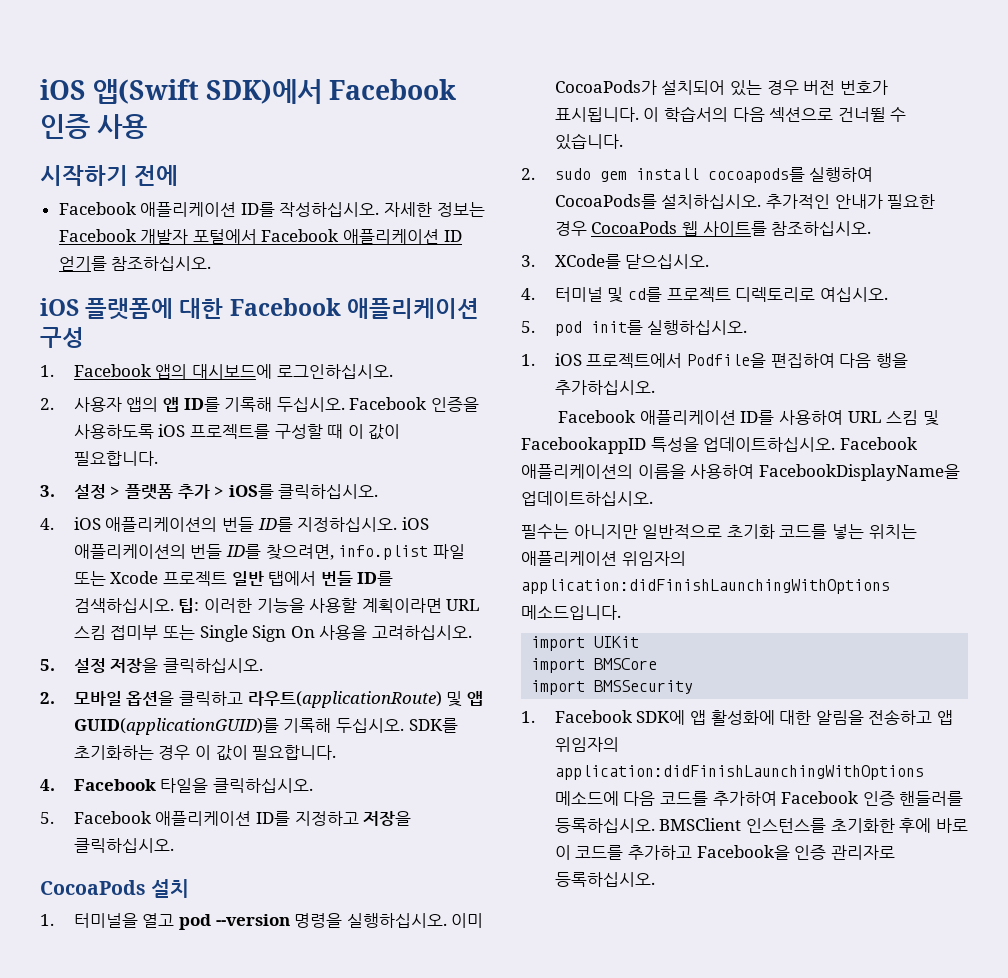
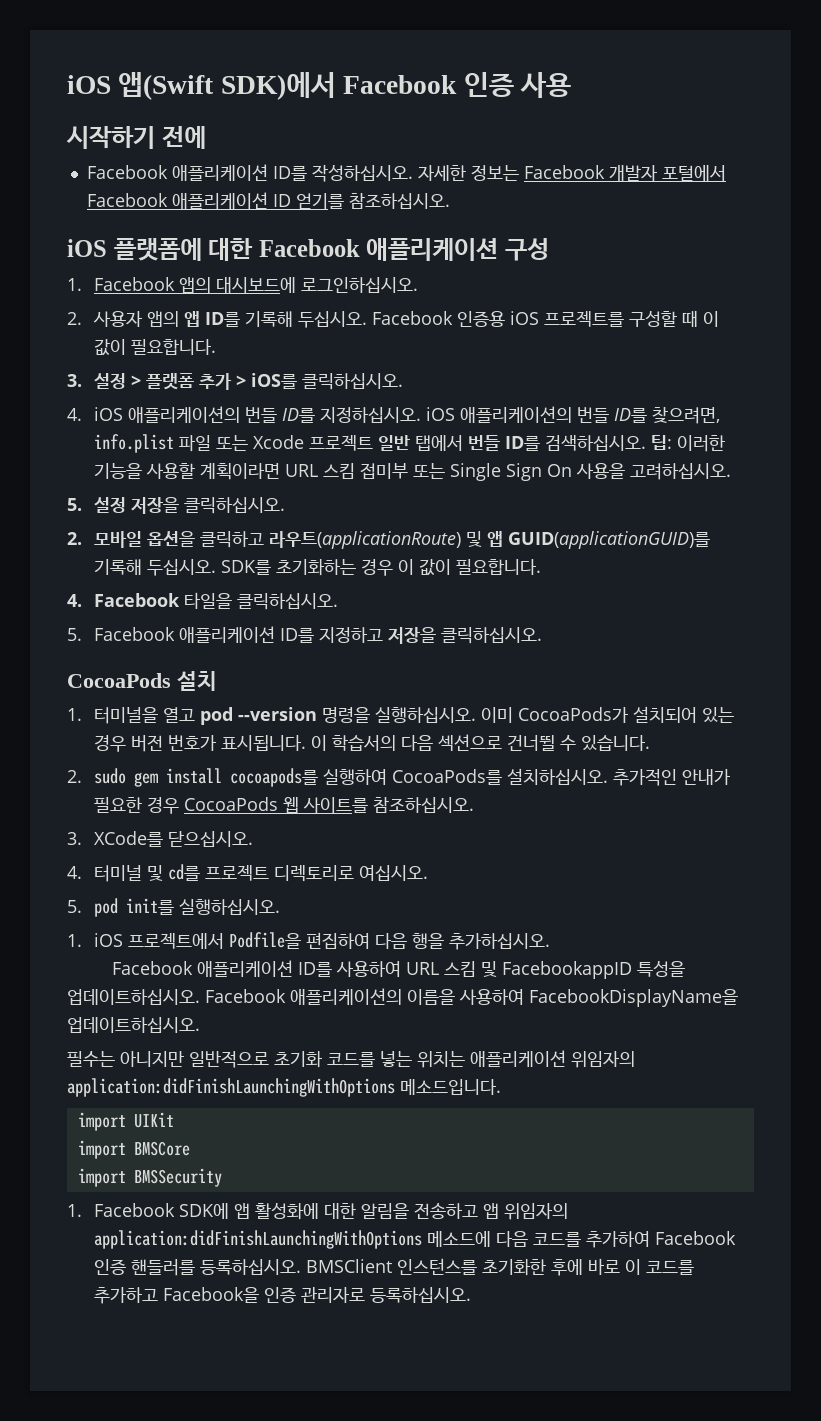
- Facebook 인증을 사용하도록 iOS 프로젝트를 구성할 때 이 값이 필요합니다.
+ Facebook 인증용 iOS 프로젝트를 구성할 때 이 값이 필요합니다.

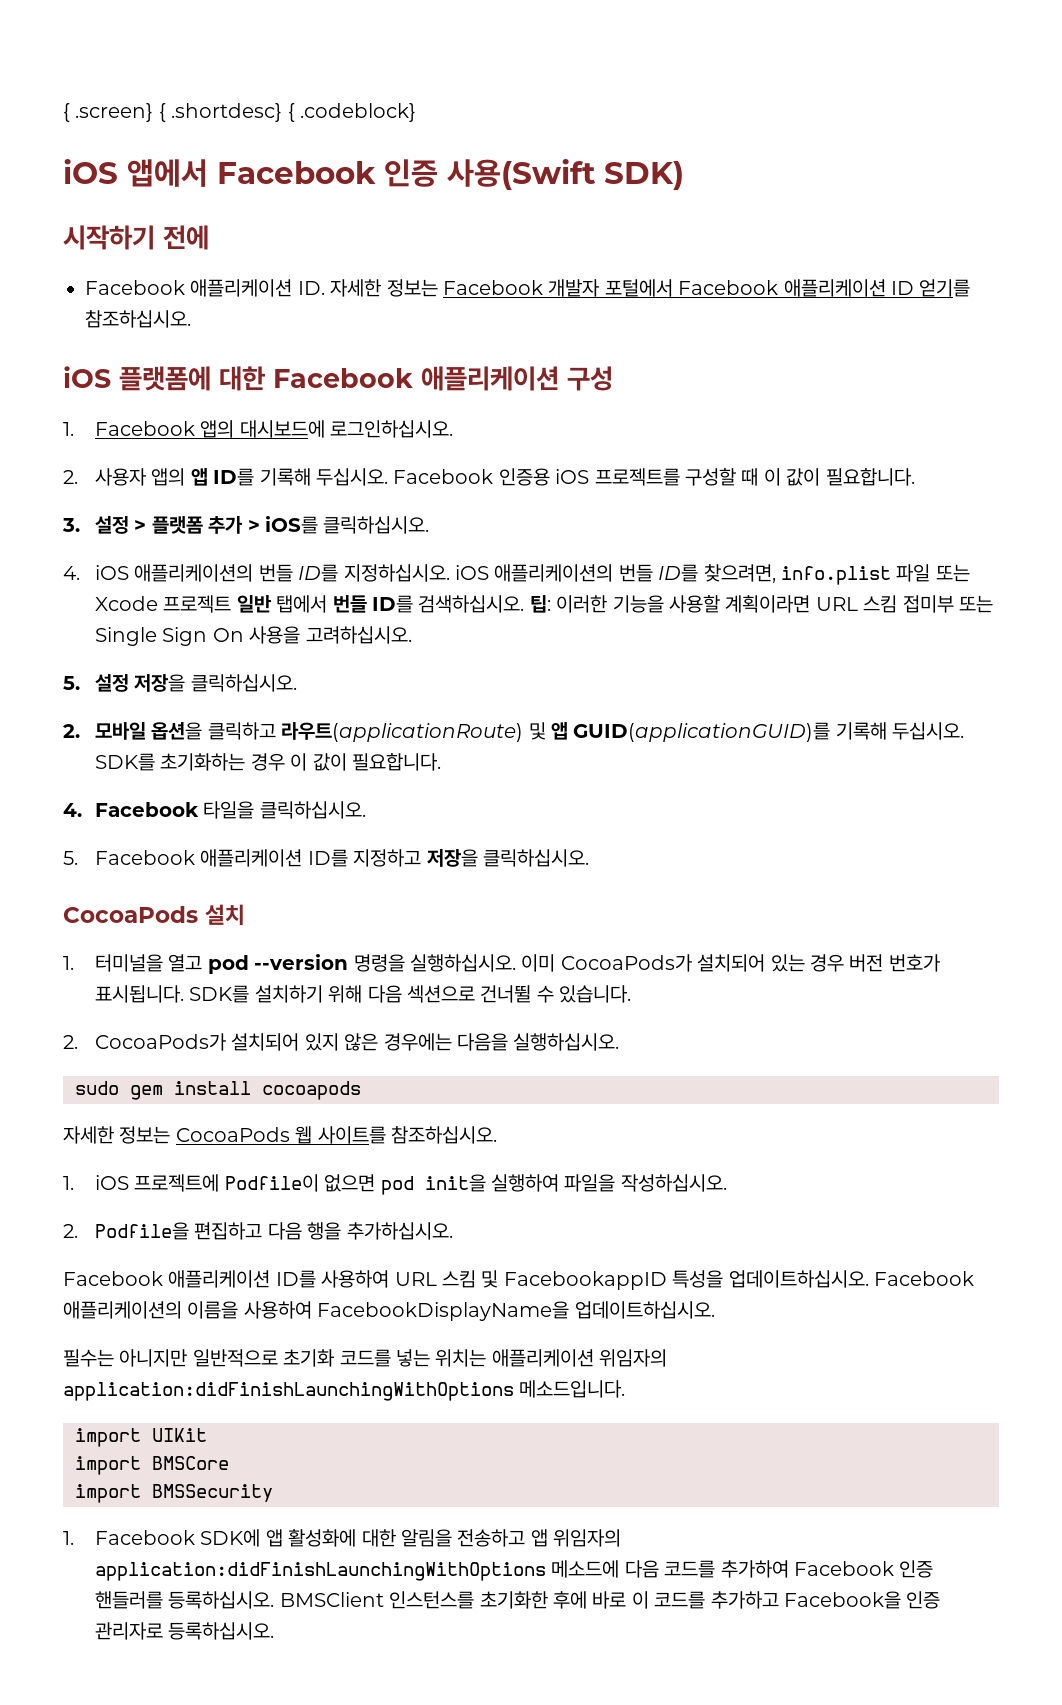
- iOS 앱(Swift SDK)에서 Facebook 인증 사용
+ { .screen} { .shortdesc} { .codeblock}
+ iOS 앱에서 Facebook 인증 사용(Swift SDK)
- Facebook 애플리케이션 ID를 작성하십시오. 자세한 정보는 Facebook 개발자 포털에서 Facebook 애플리케이션 ID 얻기를 참조하십시오.
+ Facebook 애플리케이션 ID. 자세한 정보는 Facebook 개발자 포털에서 Facebook 애플리케이션 ID 얻기를 참조하십시오.
- 이 학습서의 다음 섹션으로 건너뛸 수 있습니다.
+ SDK를 설치하기 위해 다음 섹션으로 건너뛸 수 있습니다.
- 2. sudo gem install cocoapods를 실행하여 CocoaPods를 설치하십시오. 추가적인 안내가 필요한 경우 CocoaPods 웹 사이트를 참조하십시오.
- 3. XCode를 닫으십시오.
- 4. 터미널 및 cd를 프로젝트 디렉토리로 여십시오.
- 5. pod init를 실행하십시오.
- 1. iOS 프로젝트에서 Podfile을 편집하여 다음 행을 추가하십시오.
+ 2. CocoaPods가 설치되어 있지 않은 경우에는 다음을 실행하십시오.
+ sudo gem install cocoapods
+ 자세한 정보는 CocoaPods 웹 사이트를 참조하십시오.
+ 1. iOS 프로젝트에 Podfile이 없으면 pod init을 실행하여 파일을 작성하십시오.
+ 2. Podfile을 편집하고 다음 행을 추가하십시오.

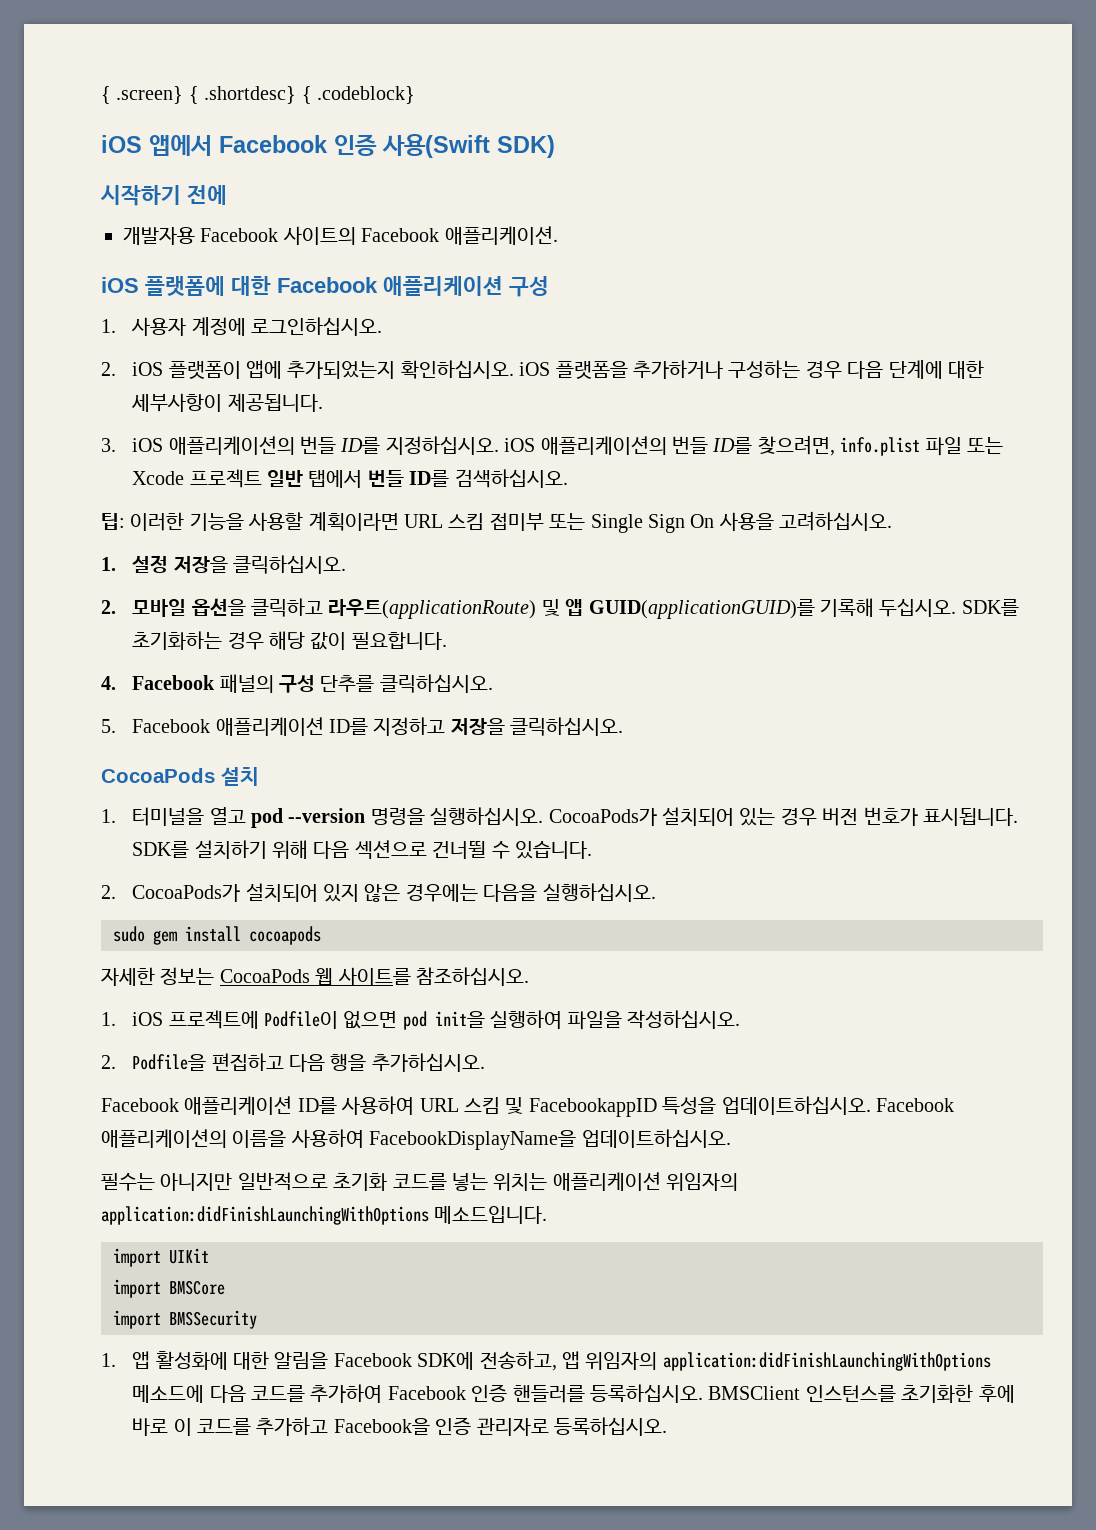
- Facebook 애플리케이션 ID. 자세한 정보는 Facebook 개발자 포털에서 Facebook 애플리케이션 ID 얻기를 참조하십시오.
+ 개발자용 Facebook 사이트의 Facebook 애플리케이션.
- 1. Facebook 앱의 대시보드에 로그인하십시오.
+ 1. 사용자 계정에 로그인하십시오.
- 2. 사용자 앱의 앱 ID를 기록해 두십시오. Facebook 인증용 iOS 프로젝트를 구성할 때 이 값이 필요합니다.
- 3. 설정 > 플랫폼 추가 > iOS를 클릭하십시오.
- 4. iOS 애플리케이션의 번들 ID를 지정하십시오. iOS 애플리케이션의 번들 ID를 찾으려면, info.plist 파일 또는 Xcode 프로젝트 일반 탭에서 번들 ID를 검색하십시오. 팁: 이러한 기능을 사용할 계획이라면 URL 스킴 접미부 또는 Single Sign On 사용을 고려하십시오.
+ 2. iOS 플랫폼이 앱에 추가되었는지 확인하십시오. iOS 플랫폼을 추가하거나 구성하는 경우 다음 단계에 대한 세부사항이 제공됩니다.
+ 3. iOS 애플리케이션의 번들 ID를 지정하십시오. iOS 애플리케이션의 번들 ID를 찾으려면, info.plist 파일 또는 Xcode 프로젝트 일반 탭에서 번들 ID를 검색하십시오.
+ 팁: 이러한 기능을 사용할 계획이라면 URL 스킴 접미부 또는 Single Sign On 사용을 고려하십시오.
- 5. 설정 저장을 클릭하십시오.
+ 1. 설정 저장을 클릭하십시오.
- SDK를 초기화하는 경우 이 값이 필요합니다.
+ SDK를 초기화하는 경우 해당 값이 필요합니다.
- 4. Facebook 타일을 클릭하십시오.
+ 4. Facebook 패널의 구성 단추를 클릭하십시오.
- 이미 CocoaPods가 설치되어 있는 경우 버전 번호가 표시됩니다.
+ CocoaPods가 설치되어 있는 경우 버전 번호가 표시됩니다.
- 1. Facebook SDK에 앱 활성화에 대한 알림을 전송하고 앱 위임자의 application:didFinishLaunchingWithOptions 메소드에 다음 코드를 추가하여 Facebook 인증 핸들러를 등록하십시오.
+ 1. 앱 활성화에 대한 알림을 Facebook SDK에 전송하고, 앱 위임자의 application:didFinishLaunchingWithOptions 메소드에 다음 코드를 추가하여 Facebook 인증 핸들러를 등록하십시오.

